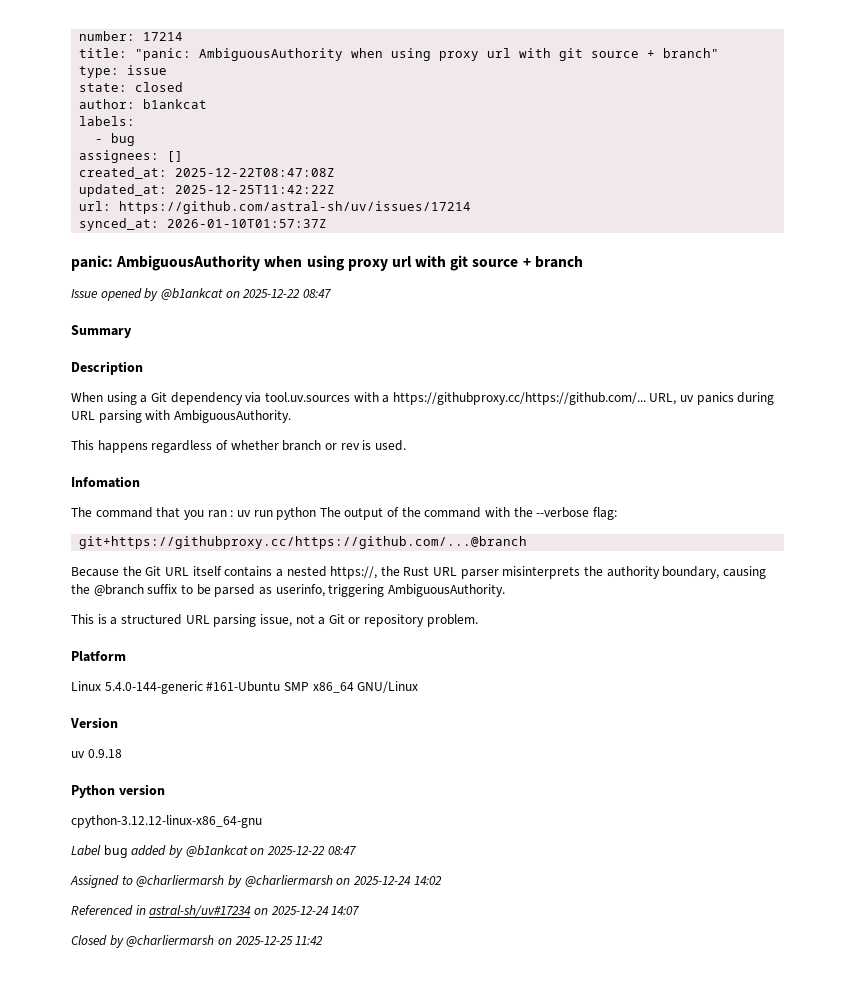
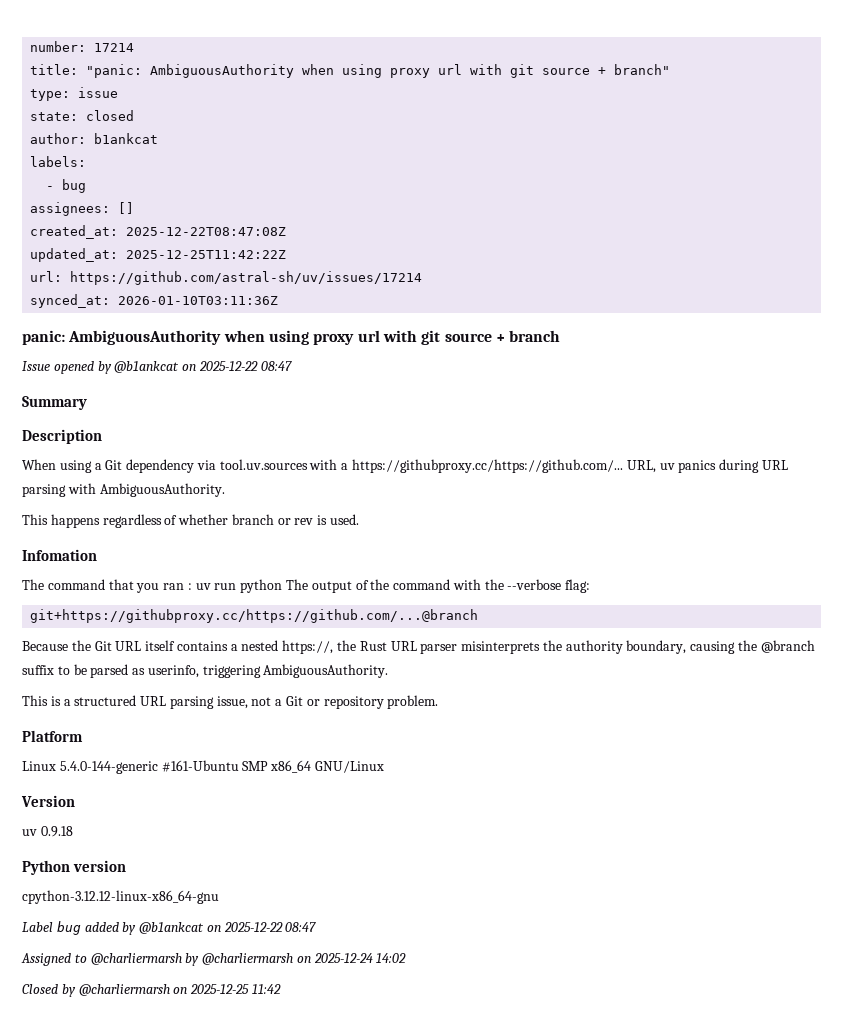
- synced_at: 2026-01-10T01:57:37Z
+ synced_at: 2026-01-10T03:11:36Z
- Referenced in astral-sh/uv#17234 on 2025-12-24 14:07

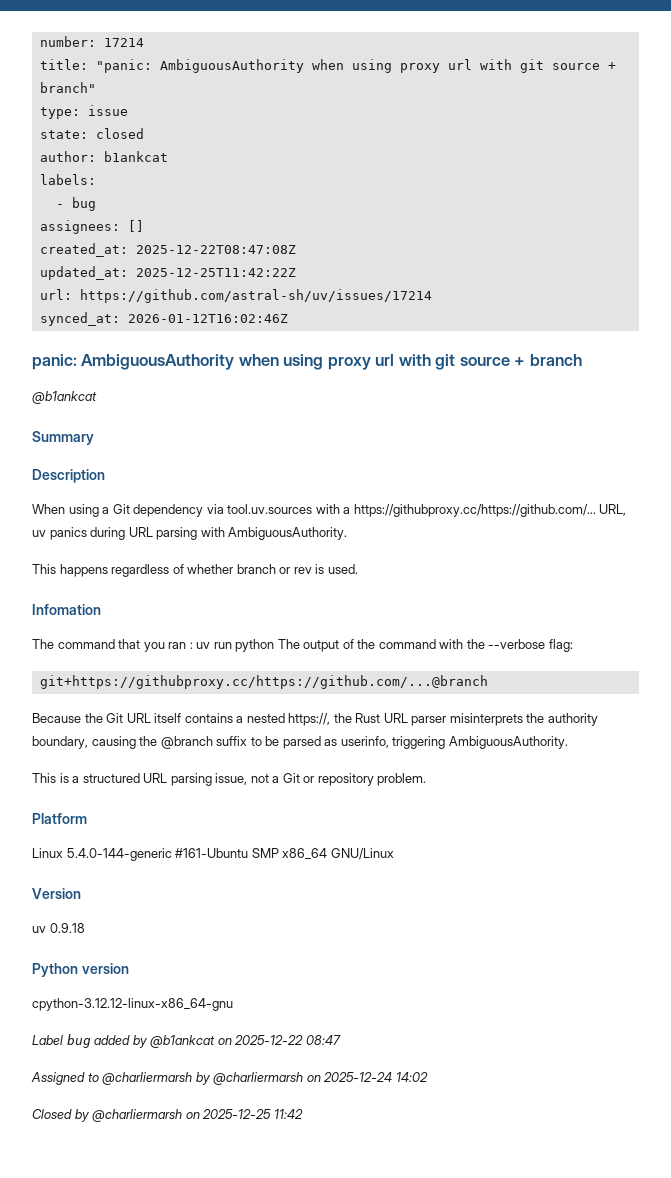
- synced_at: 2026-01-10T03:11:36Z
+ synced_at: 2026-01-12T16:02:46Z
  panic: AmbiguousAuthority when using proxy url with git source + branch
- Issue opened by @b1ankcat on 2025-12-22 08:47
+ @b1ankcat

